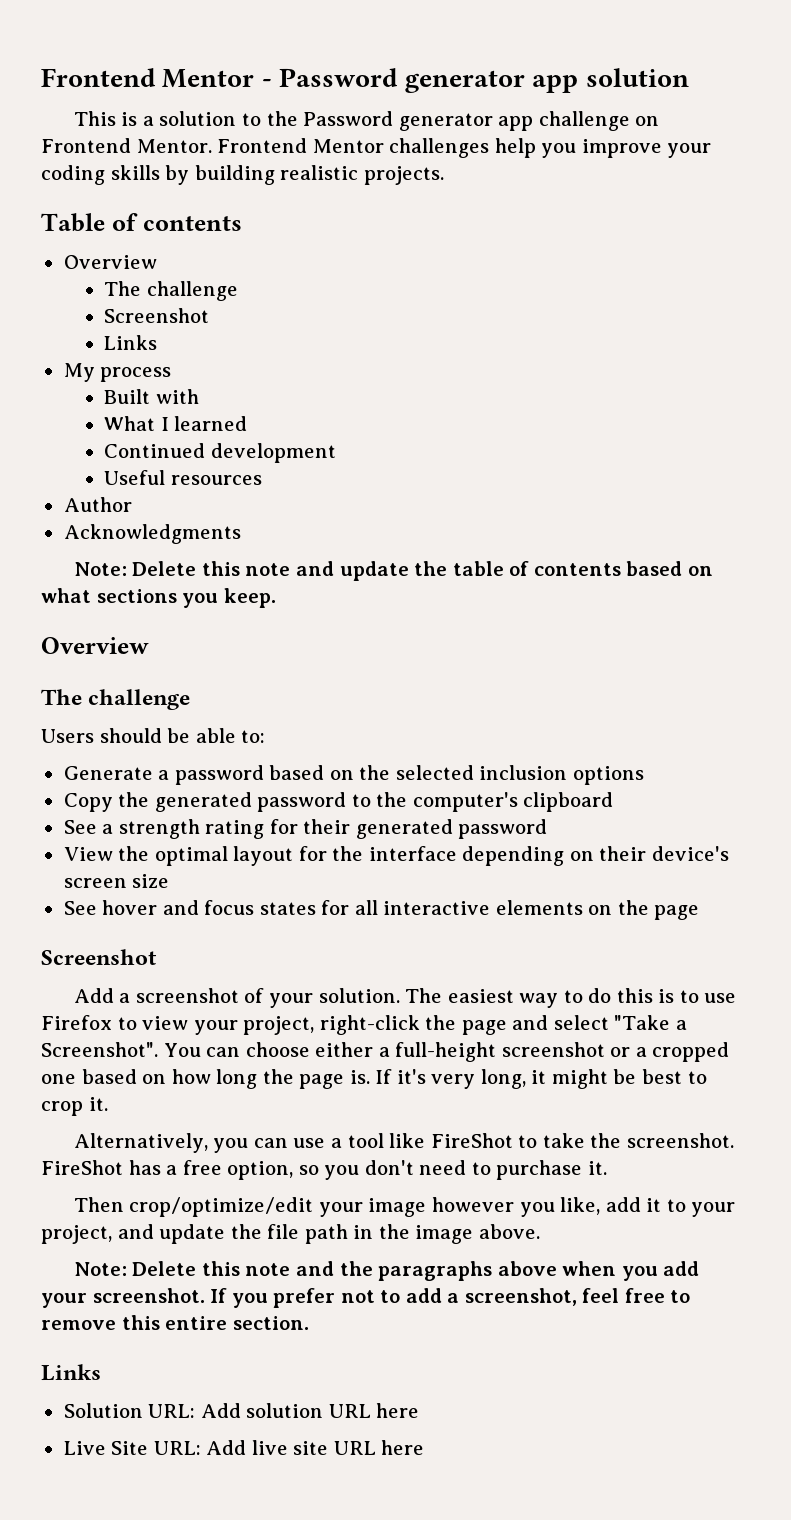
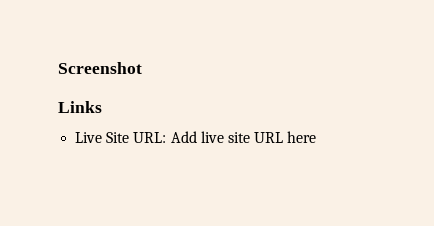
- Frontend Mentor - Password generator app solution
- This is a solution to the Password generator app challenge on Frontend Mentor. Frontend Mentor challenges help you improve your coding skills by building realistic projects.
- Table of contents
- Overview
- The challenge
  Screenshot
  Links
- My process
- Built with
- What I learned
- Continued development
- Useful resources
- Author
- Acknowledgments
- Note: Delete this note and update the table of contents based on what sections you keep.
- Overview
- The challenge
- Users should be able to:
- Generate a password based on the selected inclusion options
- Copy the generated password to the computer's clipboard
- See a strength rating for their generated password
- View the optimal layout for the interface depending on their device's screen size
- See hover and focus states for all interactive elements on the page
- Screenshot
- Add a screenshot of your solution. The easiest way to do this is to use Firefox to view your project, right-click the page and select "Take a Screenshot". You can choose either a full-height screenshot or a cropped one based on how long the page is. If it's very long, it might be best to crop it.
- Alternatively, you can use a tool like FireShot to take the screenshot. FireShot has a free option, so you don't need to purchase it.
- Then crop/optimize/edit your image however you like, add it to your project, and update the file path in the image above.
- Note: Delete this note and the paragraphs above when you add your screenshot. If you prefer not to add a screenshot, feel free to remove this entire section.
- Links
- Solution URL: Add solution URL here

